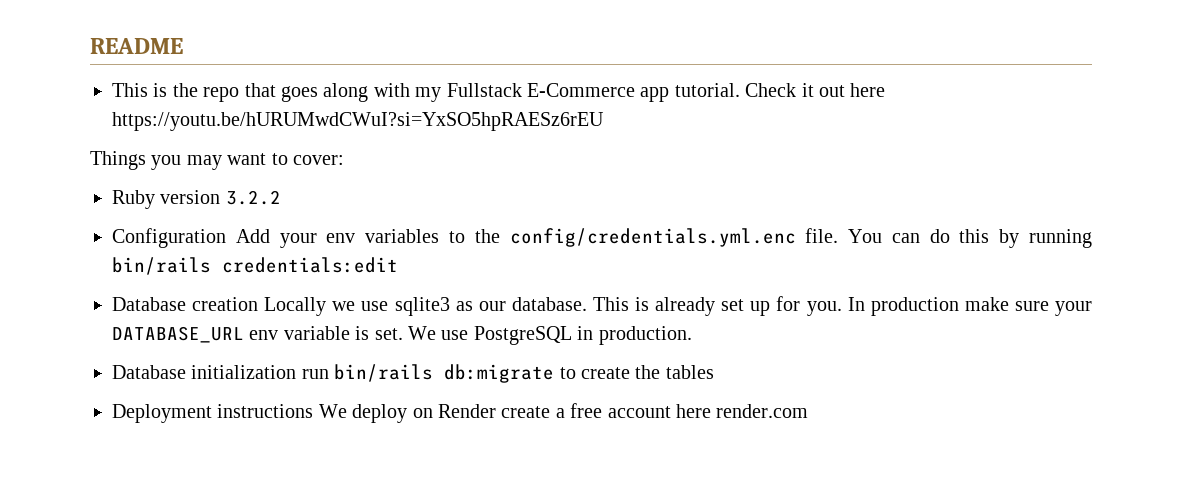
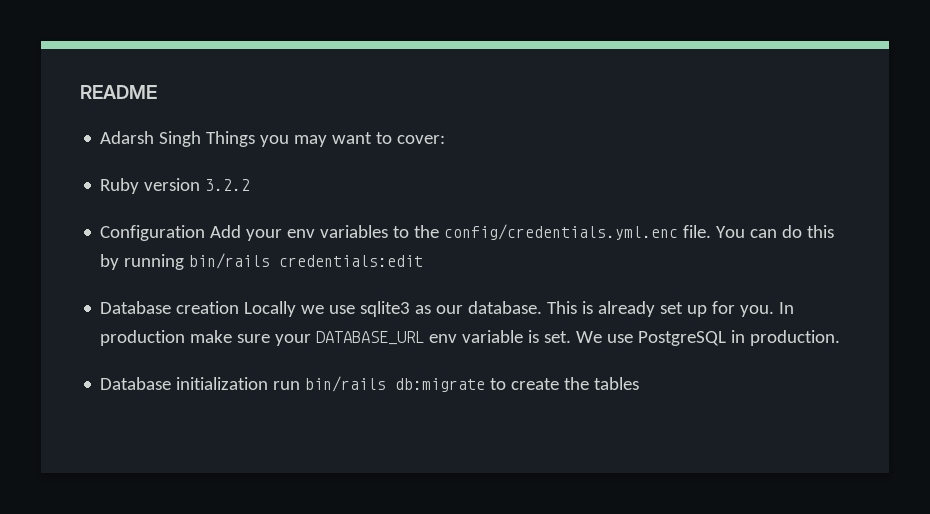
- This is the repo that goes along with my Fullstack E-Commerce app tutorial. Check it out here https://youtu.be/hURUMwdCWuI?si=YxSO5hpRAESz6rEU
- Things you may want to cover:
+ Adarsh Singh Things you may want to cover:
- Deployment instructions We deploy on Render create a free account here render.com

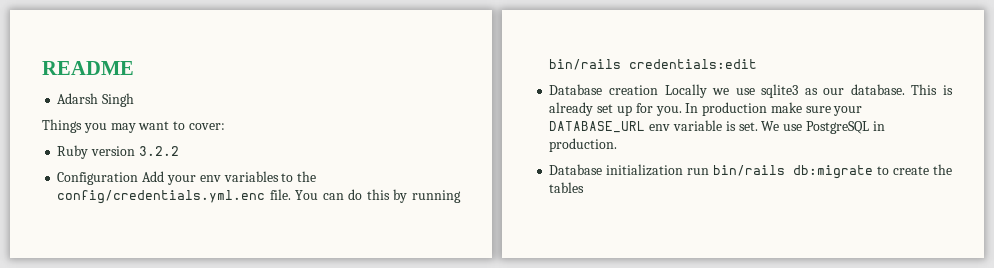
- Adarsh Singh Things you may want to cover:
+ Adarsh Singh
+ Things you may want to cover:

